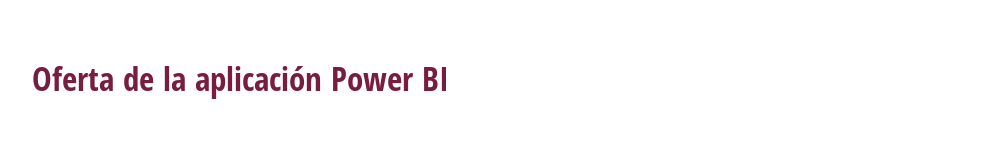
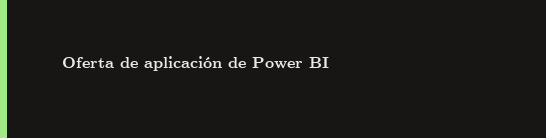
- Oferta de la aplicación Power BI
+ Oferta de aplicación de Power BI

